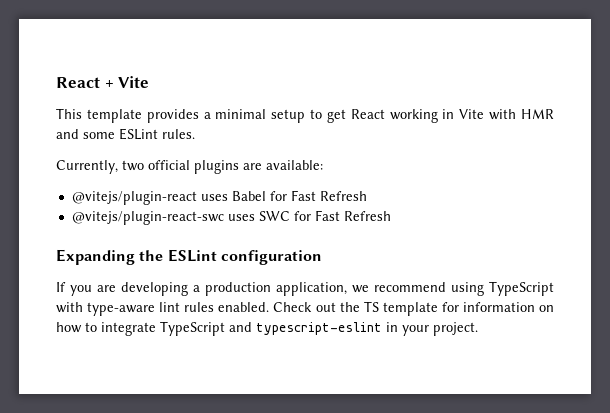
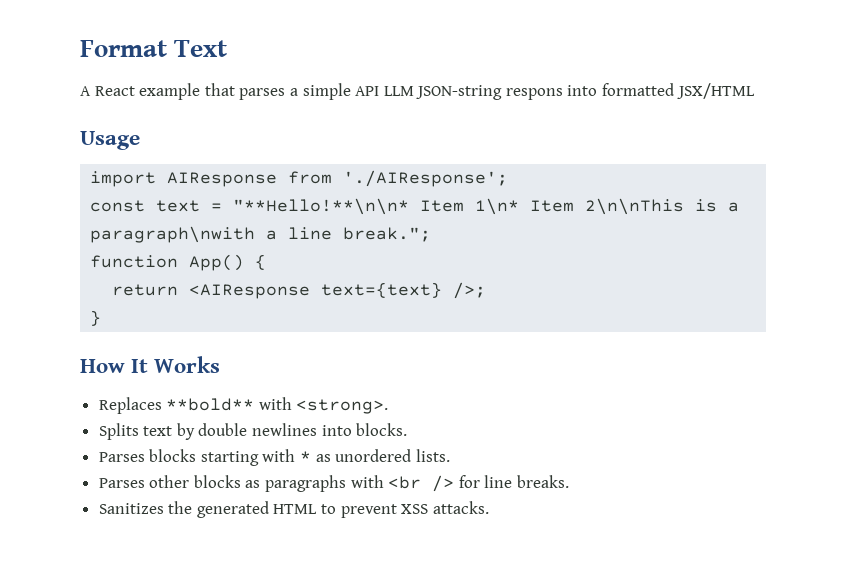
- React + Vite
- This template provides a minimal setup to get React working in Vite with HMR and some ESLint rules.
- Currently, two official plugins are available:
- @vitejs/plugin-react uses Babel for Fast Refresh
- @vitejs/plugin-react-swc uses SWC for Fast Refresh
- Expanding the ESLint configuration
- If you are developing a production application, we recommend using TypeScript with type-aware lint rules enabled. Check out the TS template for information on how to integrate TypeScript and typescript-eslint in your project.
+ Format Text
+ A React example that parses a simple API LLM JSON-string respons into formatted JSX/HTML
+ Usage
+ import AIResponse from './AIResponse';
+ const text = "**Hello!**\n\n* Item 1\n* Item 2\n\nThis is a paragraph\nwith a line break.";
+ function App() {
+ return <AIResponse text={text} />;
+ }
+ How It Works
+ Replaces **bold** with <strong>.
+ Splits text by double newlines into blocks.
+ Parses blocks starting with * as unordered lists.
+ Parses other blocks as paragraphs with <br /> for line breaks.
+ Sanitizes the generated HTML to prevent XSS attacks.

